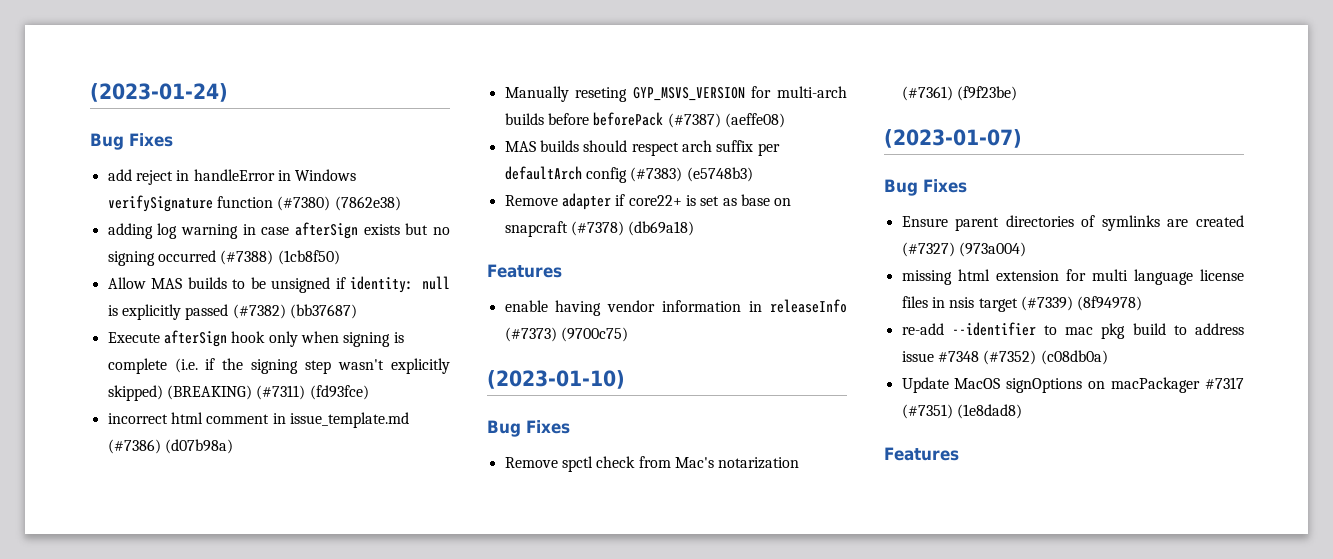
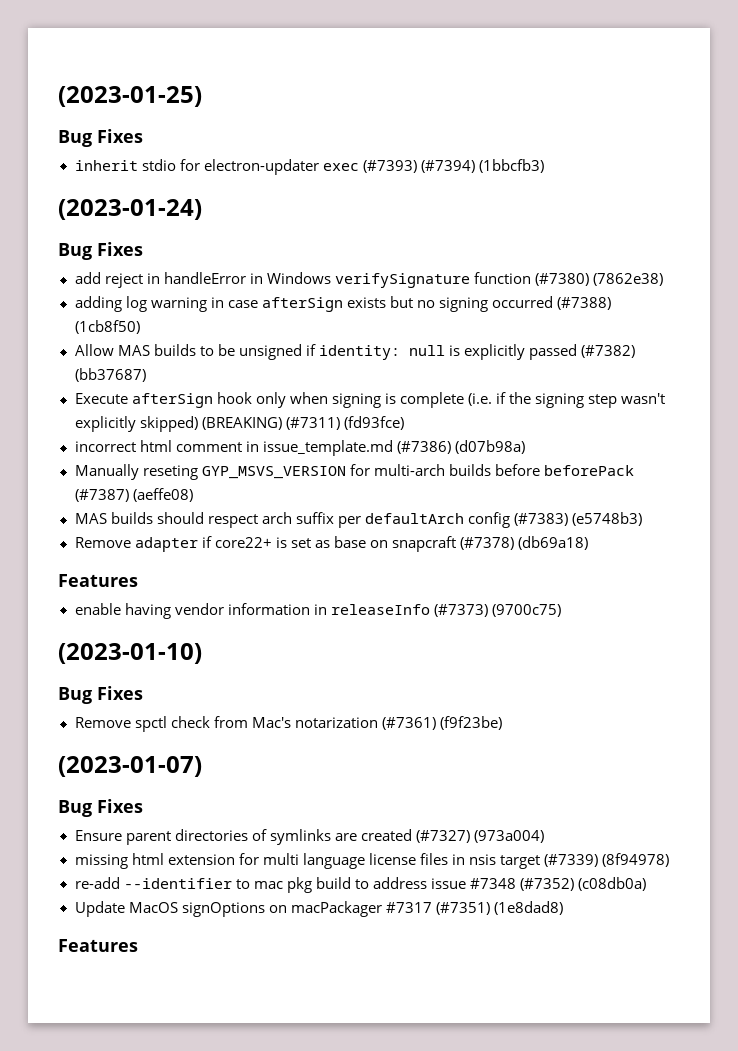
+ (2023-01-25)
+ Bug Fixes
+ inherit stdio for electron-updater exec (#7393) (#7394) (1bbcfb3)

